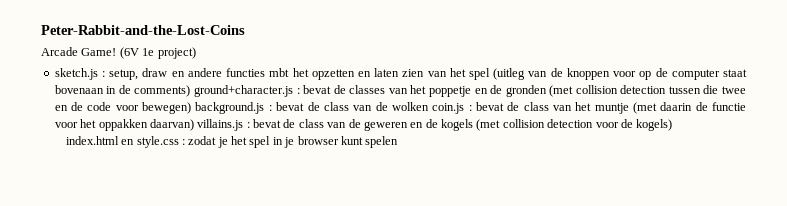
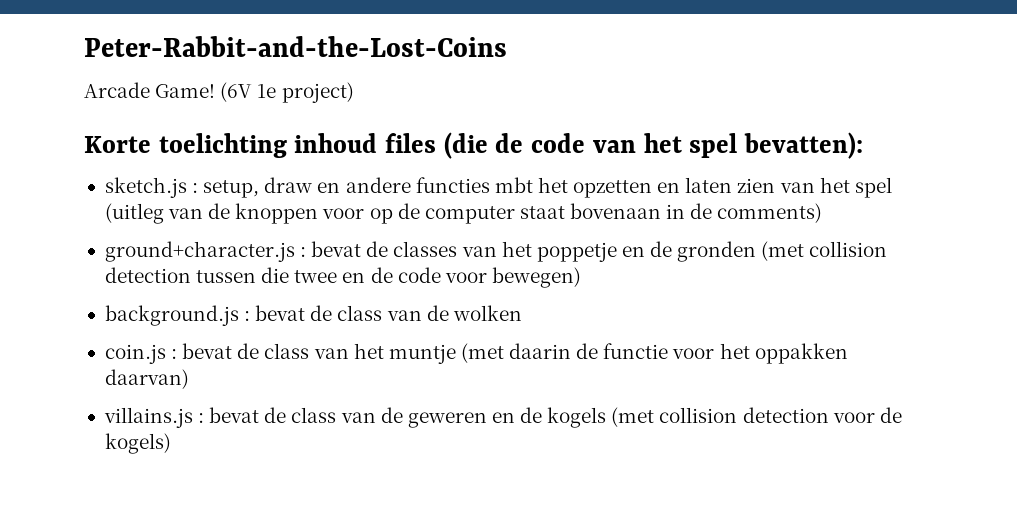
+ Korte toelichting inhoud files (die de code van het spel bevatten):
- setup, draw en andere functies mbt het opzetten en laten zien van het spel (uitleg van de knoppen voor op de computer staat bovenaan in de comments) ground+character.js :
+ setup, draw en andere functies mbt het opzetten en laten zien van het spel (uitleg van de knoppen voor op de computer staat bovenaan in de comments)
+ ground+character.js :
- bevat de classes van het poppetje en de gronden (met collision detection tussen die twee en de code voor bewegen) background.js :
+ bevat de classes van het poppetje en de gronden (met collision detection tussen die twee en de code voor bewegen)
+ background.js :
- bevat de class van de wolken coin.js :
+ bevat de class van de wolken
+ coin.js :
- bevat de class van het muntje (met daarin de functie voor het oppakken daarvan) villains.js :
+ bevat de class van het muntje (met daarin de functie voor het oppakken daarvan)
+ villains.js :
- index.html en style.css : zodat je het spel in je browser kunt spelen

